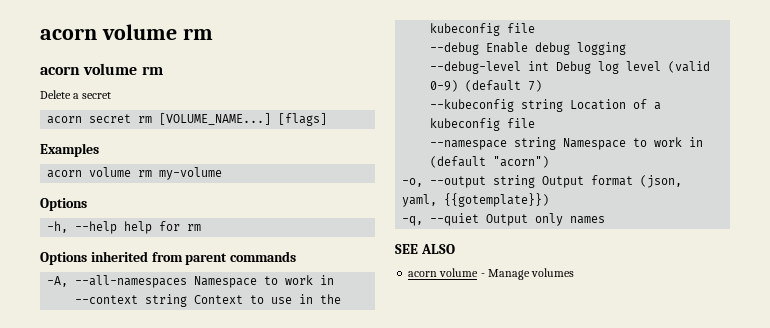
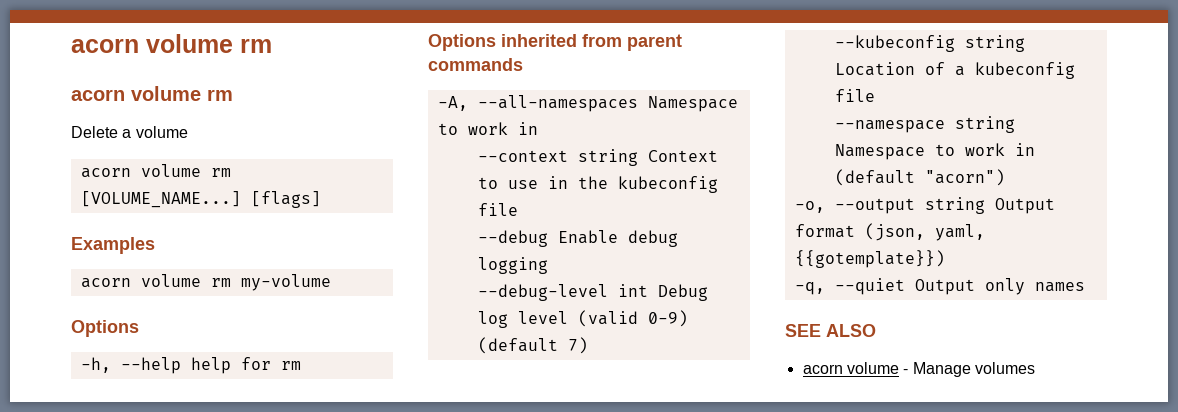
- Delete a secret
- acorn secret rm [VOLUME_NAME...]
+ Delete a volume
+ acorn volume rm [VOLUME_NAME...]

